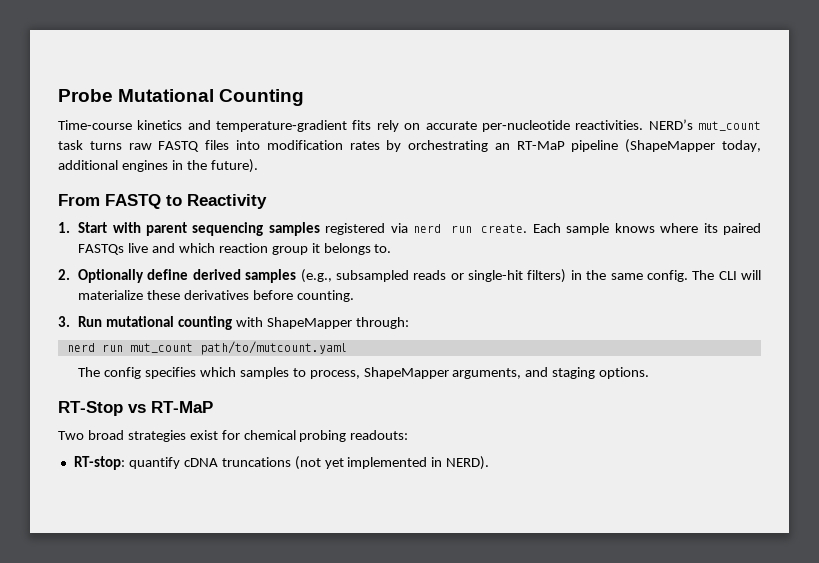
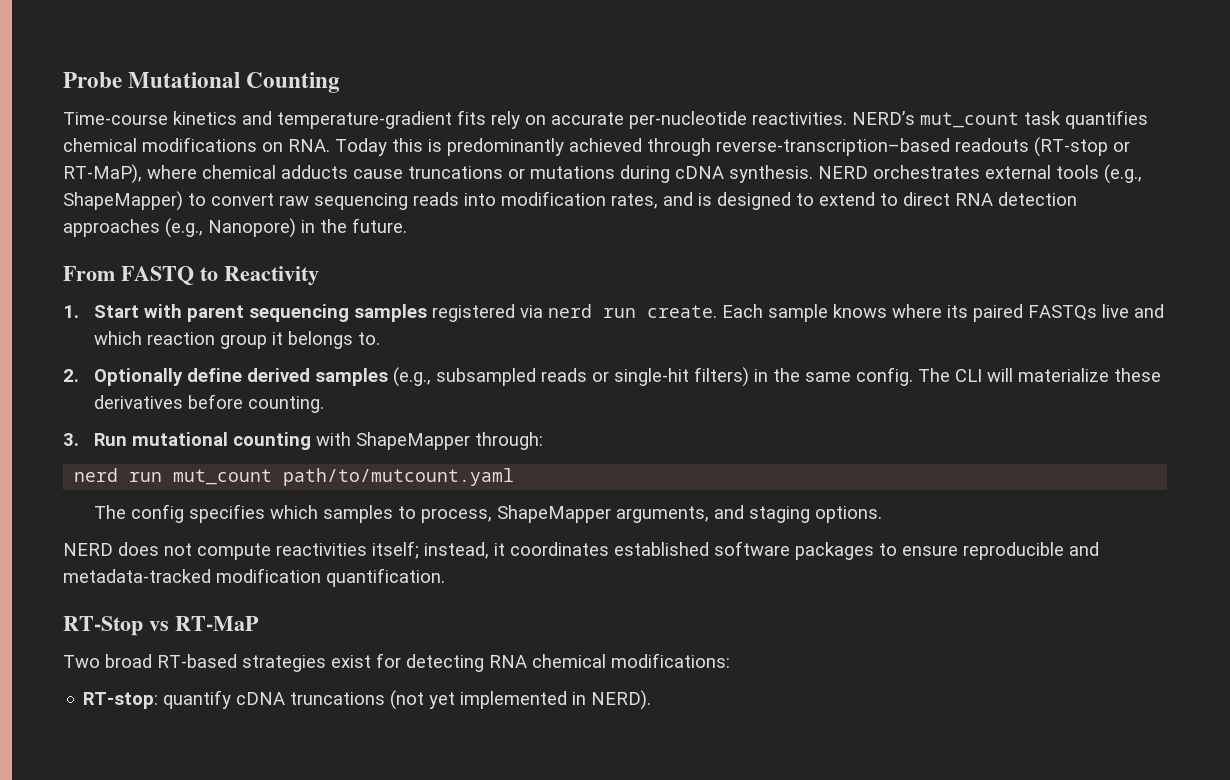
- NERD’s mut_count task turns raw FASTQ files into modification rates by orchestrating an RT-MaP pipeline (ShapeMapper today, additional engines in the future).
+ NERD’s mut_count task quantifies chemical modifications on RNA. Today this is predominantly achieved through reverse‑transcription–based readouts (RT‑stop or RT‑MaP), where chemical adducts cause truncations or mutations during cDNA synthesis. NERD orchestrates external tools (e.g., ShapeMapper) to convert raw sequencing reads into modification rates, and is designed to extend to direct RNA detection approaches (e.g., Nanopore) in the future.
+ NERD does not compute reactivities itself; instead, it coordinates established software packages to ensure reproducible and metadata‑tracked modification quantification.
- Two broad strategies exist for chemical probing readouts:
+ Two broad RT‑based strategies exist for detecting RNA chemical modifications:

